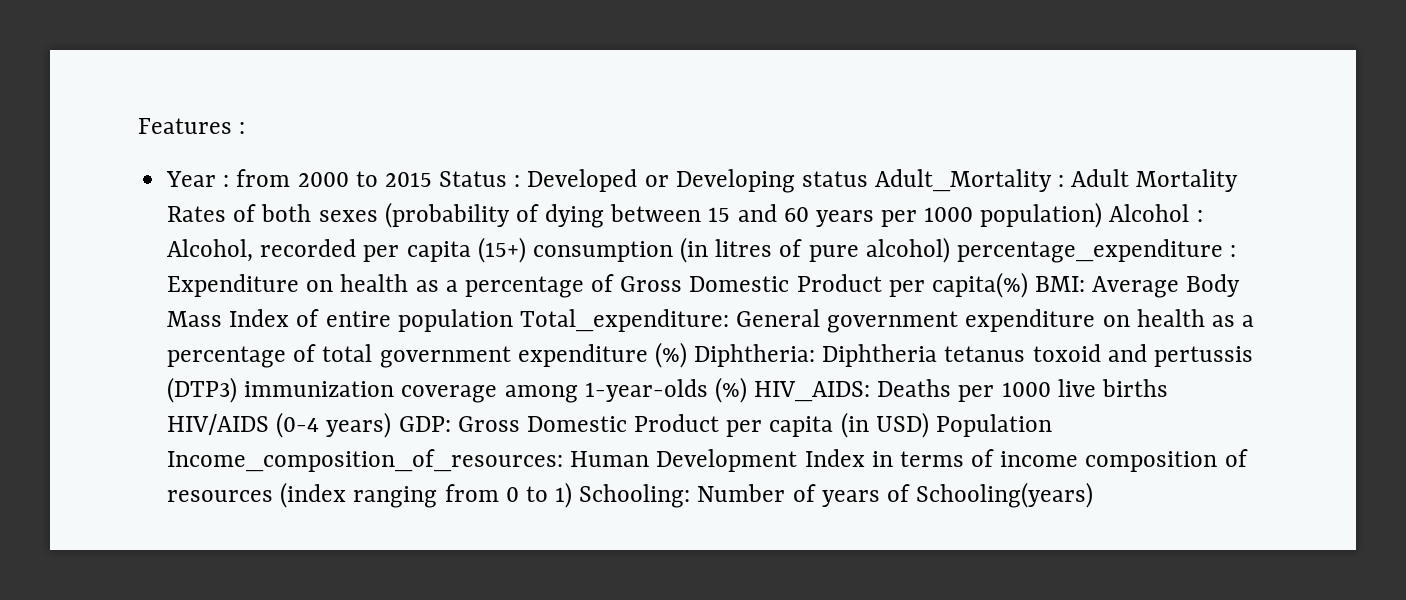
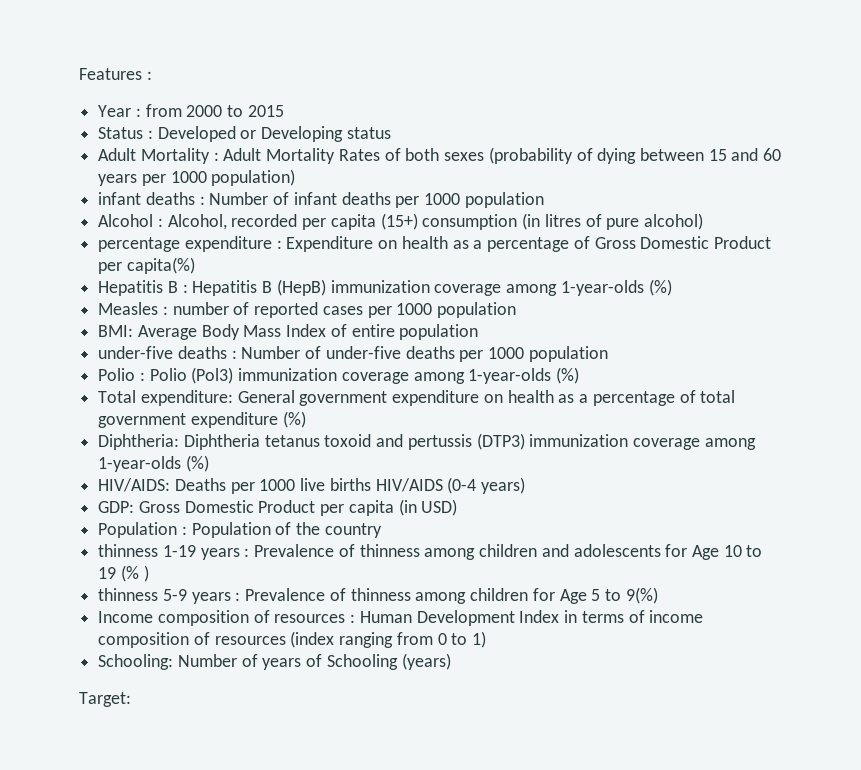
- from 2000 to 2015 Status :
+ from 2000 to 2015
+ Status :
- Developed or Developing status Adult_Mortality :
+ Developed or Developing status
+ Adult Mortality :
- Adult Mortality Rates of both sexes (probability of dying between 15 and 60 years per 1000 population) Alcohol :
+ Adult Mortality Rates of both sexes (probability of dying between 15 and 60 years per 1000 population)
+ infant deaths : Number of infant deaths per 1000 population
+ Alcohol :
- Alcohol, recorded per capita (15+) consumption (in litres of pure alcohol) percentage_expenditure :
+ Alcohol, recorded per capita (15+) consumption (in litres of pure alcohol)
+ percentage expenditure :
- Expenditure on health as a percentage of Gross Domestic Product per capita(%) BMI:
+ Expenditure on health as a percentage of Gross Domestic Product per capita(%)
+ Hepatitis B : Hepatitis B (HepB) immunization coverage among 1-year-olds (%)
+ Measles : number of reported cases per 1000 population
+ BMI:
- Average Body Mass Index of entire population Total_expenditure:
+ Average Body Mass Index of entire population
+ under-five deaths : Number of under-five deaths per 1000 population
+ Polio : Polio (Pol3) immunization coverage among 1-year-olds (%)
+ Total expenditure:
- General government expenditure on health as a percentage of total government expenditure (%) Diphtheria:
+ General government expenditure on health as a percentage of total government expenditure (%)
+ Diphtheria:
- Diphtheria tetanus toxoid and pertussis (DTP3) immunization coverage among 1-year-olds (%) HIV_AIDS:
+ Diphtheria tetanus toxoid and pertussis (DTP3) immunization coverage among 1-year-olds (%)
+ HIV/AIDS:
- Deaths per 1000 live births HIV/AIDS (0-4 years) GDP:
+ Deaths per 1000 live births HIV/AIDS (0-4 years)
+ GDP:
- Gross Domestic Product per capita (in USD) Population Income_composition_of_resources:
+ Gross Domestic Product per capita (in USD)
+ Population : Population of the country
+ thinness 1-19 years : Prevalence of thinness among children and adolescents for Age 10 to 19 (% )
+ thinness 5-9 years : Prevalence of thinness among children for Age 5 to 9(%)
+ Income composition of resources :
- Human Development Index in terms of income composition of resources (index ranging from 0 to 1) Schooling:
+ Human Development Index in terms of income composition of resources (index ranging from 0 to 1)
+ Schooling:
- Number of years of Schooling(years)
+ Number of years of Schooling (years)
+ Target:

